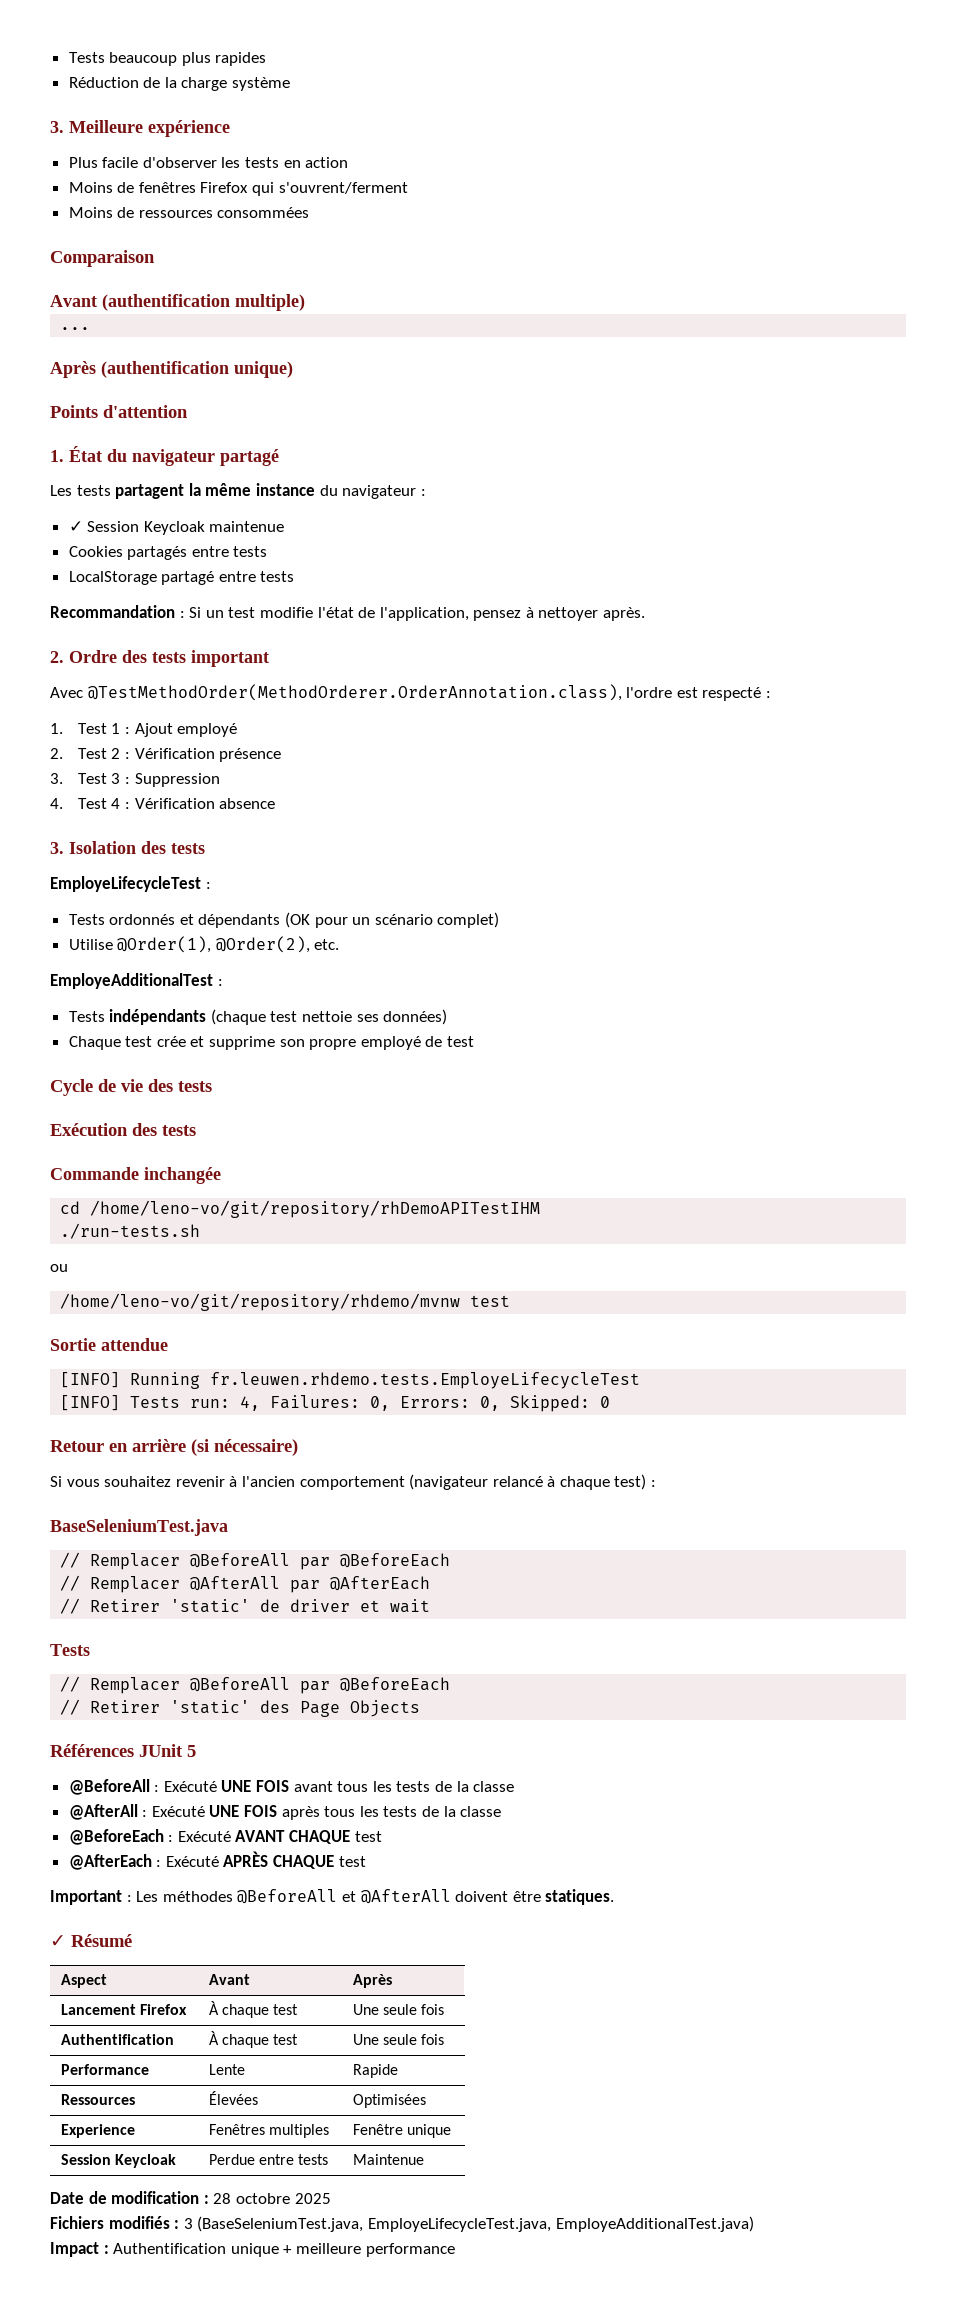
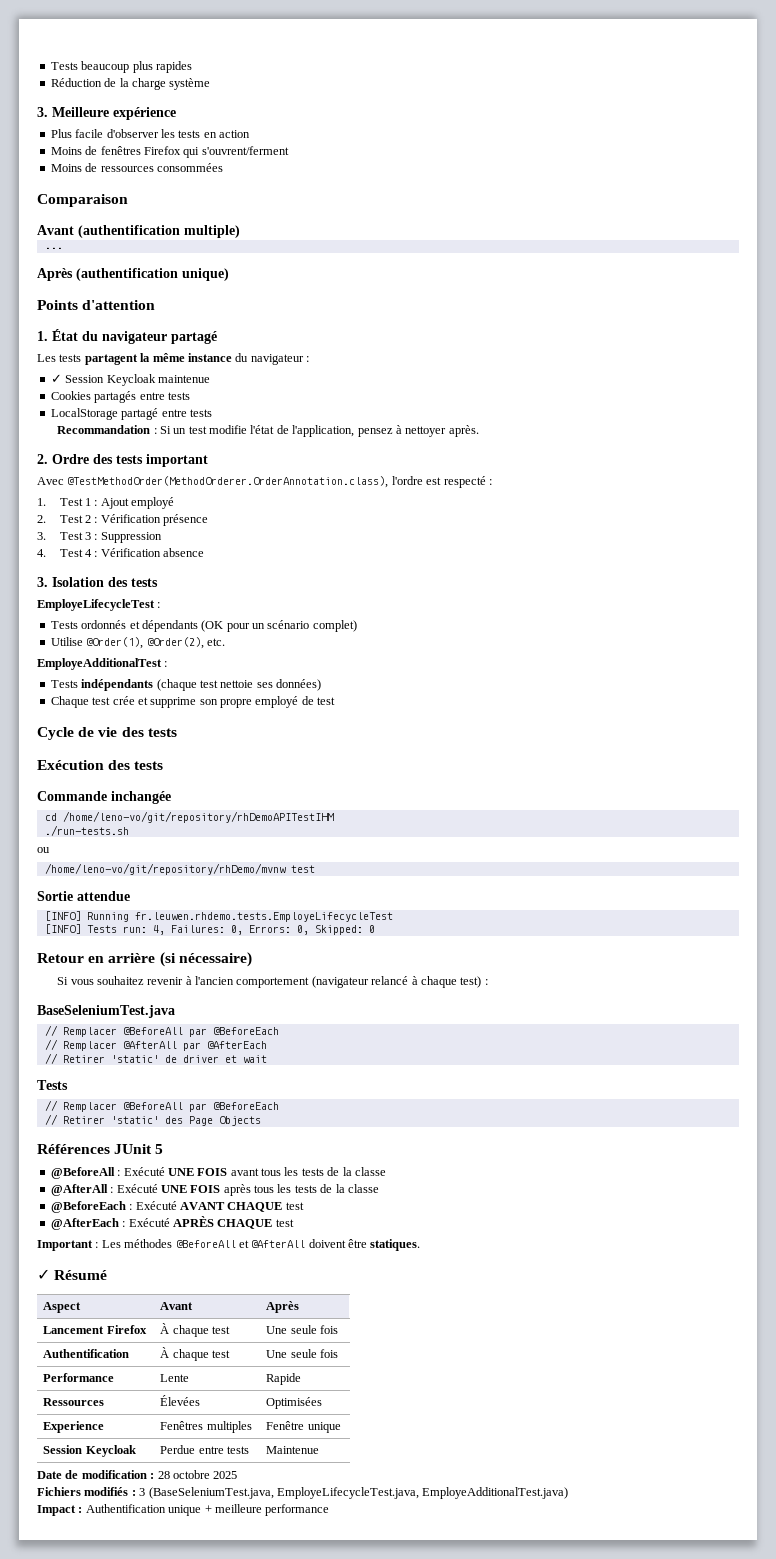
- /home/leno-vo/git/repository/rhdemo/mvnw test
+ /home/leno-vo/git/repository/rhDemo/mvnw test

